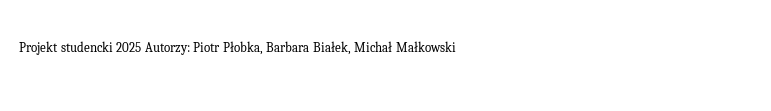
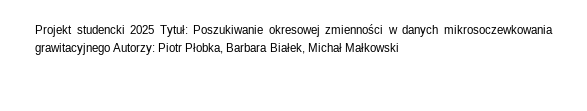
- Projekt studencki 2025 Autorzy: Piotr Płobka, Barbara Białek, Michał Małkowski
+ Projekt studencki 2025 Tytuł: Poszukiwanie okresowej zmienności w danych mikrosoczewkowania grawitacyjnego Autorzy: Piotr Płobka, Barbara Białek, Michał Małkowski

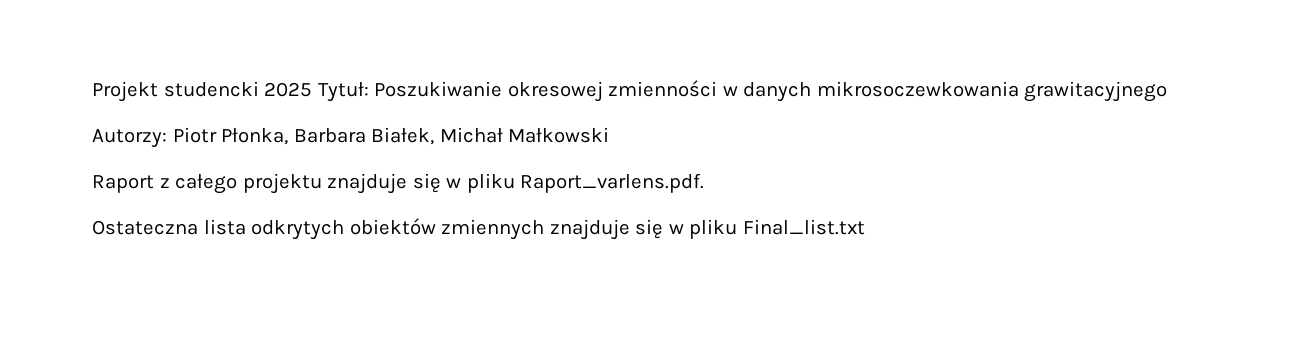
- Projekt studencki 2025 Tytuł: Poszukiwanie okresowej zmienności w danych mikrosoczewkowania grawitacyjnego Autorzy: Piotr Płobka, Barbara Białek, Michał Małkowski
+ Projekt studencki 2025 Tytuł: Poszukiwanie okresowej zmienności w danych mikrosoczewkowania grawitacyjnego
+ Autorzy: Piotr Płonka, Barbara Białek, Michał Małkowski
+ Raport z całego projektu znajduje się w pliku Raport_varlens.pdf.
+ Ostateczna lista odkrytych obiektów zmiennych znajduje się w pliku Final_list.txt

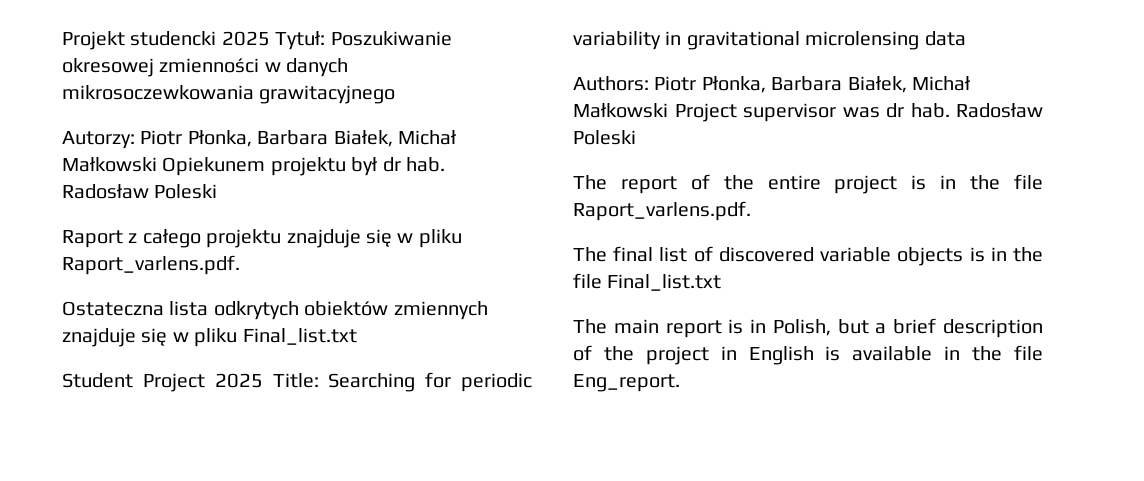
- Autorzy: Piotr Płonka, Barbara Białek, Michał Małkowski
+ Autorzy: Piotr Płonka, Barbara Białek, Michał Małkowski Opiekunem projektu był dr hab. Radosław Poleski
+ Student Project 2025 Title: Searching for periodic variability in gravitational microlensing data
+ Authors: Piotr Płonka, Barbara Białek, Michał Małkowski Project supervisor was dr hab. Radosław Poleski
+ The report of the entire project is in the file Raport_varlens.pdf.
+ The final list of discovered variable objects is in the file Final_list.txt
+ The main report is in Polish, but a brief description of the project in English is available in the file Eng_report.

